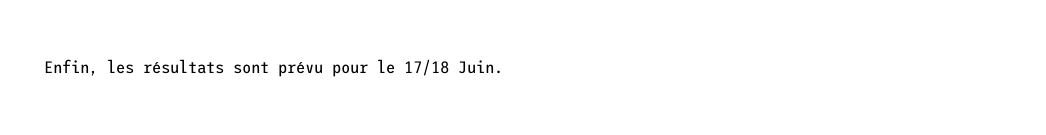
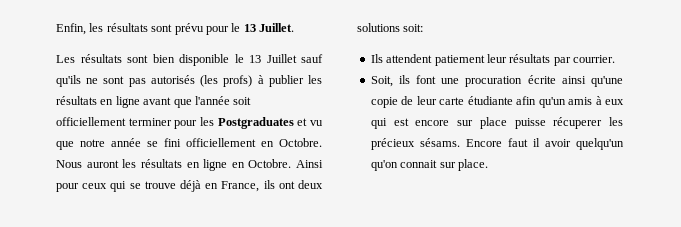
- Enfin, les résultats sont prévu pour le 17/18 Juin.
+ Enfin, les résultats sont prévu pour le 13 Juillet.
+ Les résultats sont bien disponible le 13 Juillet sauf qu'ils ne sont pas autorisés (les profs) à publier les résultats en ligne avant que l'année soit officiellement terminer pour les Postgraduates et vu que notre année se fini officiellement en Octobre. Nous auront les résultats en ligne en Octobre. Ainsi pour ceux qui se trouve déjà en France, ils ont deux solutions soit:
+ Ils attendent patiement leur résultats par courrier.
+ Soit, ils font une procuration écrite ainsi qu'une copie de leur carte étudiante afin qu'un amis à eux qui est encore sur place puisse récuperer les précieux sésams. Encore faut il avoir quelqu'un qu'on connait sur place.

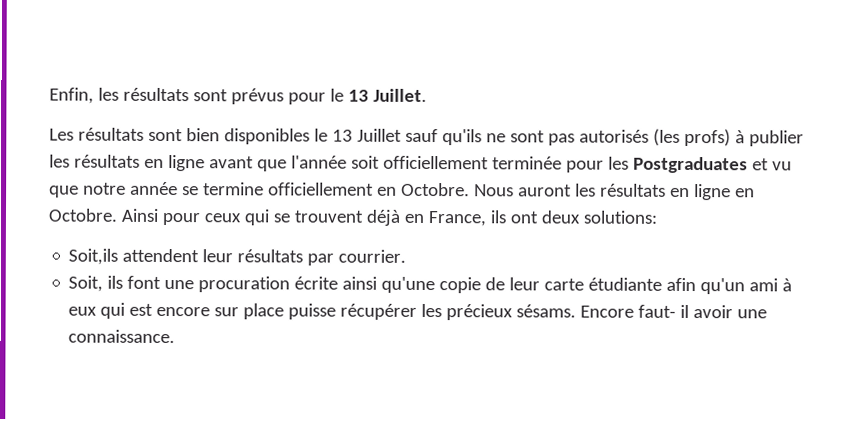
- Enfin, les résultats sont prévu pour le 13 Juillet.
+ Enfin, les résultats sont prévus pour le 13 Juillet.
- Les résultats sont bien disponible le 13 Juillet sauf qu'ils ne sont pas autorisés (les profs) à publier les résultats en ligne avant que l'année soit officiellement terminer pour les Postgraduates et vu que notre année se fini officiellement en Octobre.
+ Les résultats sont bien disponibles le 13 Juillet sauf qu'ils ne sont pas autorisés (les profs) à publier les résultats en ligne avant que l'année soit officiellement terminée pour les Postgraduates et vu que notre année se termine officiellement en Octobre.
- Ainsi pour ceux qui se trouve déjà en France, ils ont deux solutions soit:
- Ils attendent patiement leur résultats par courrier.
+ Ainsi pour ceux qui se trouvent déjà en France, ils ont deux solutions:
+ Soit,ils attendent leur résultats par courrier.
- Soit, ils font une procuration écrite ainsi qu'une copie de leur carte étudiante afin qu'un amis à eux qui est encore sur place puisse récuperer les précieux sésams.
+ Soit, ils font une procuration écrite ainsi qu'une copie de leur carte étudiante afin qu'un ami à eux qui est encore sur place puisse récupérer les précieux sésams.
- Encore faut il avoir quelqu'un qu'on connait sur place.
+ Encore faut- il avoir une connaissance.

